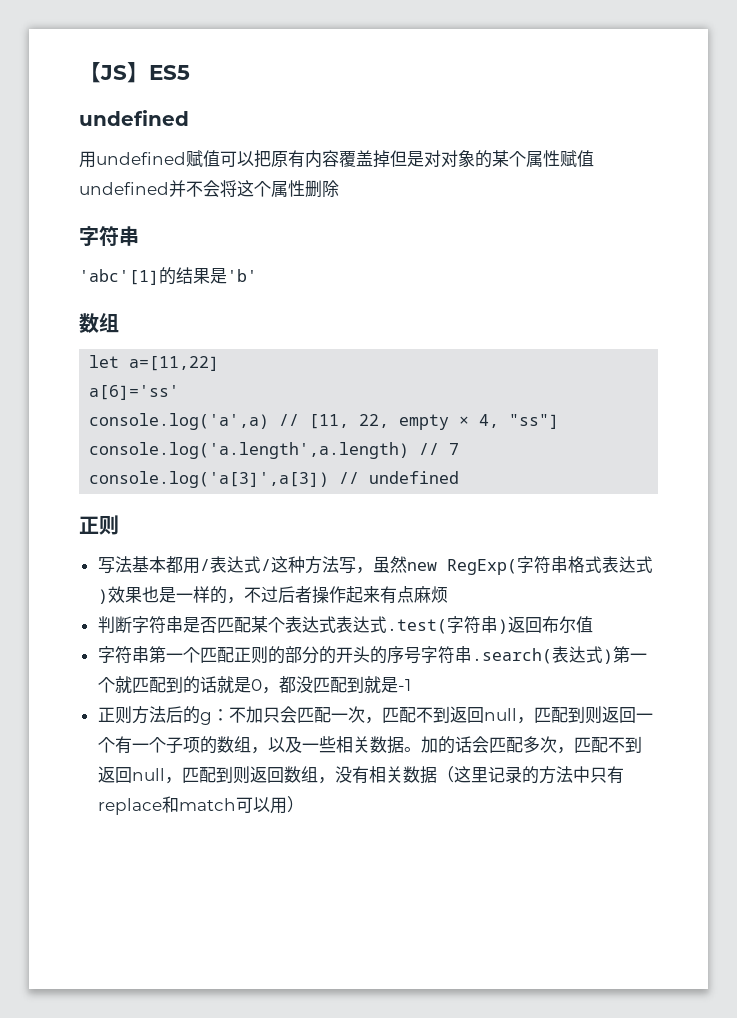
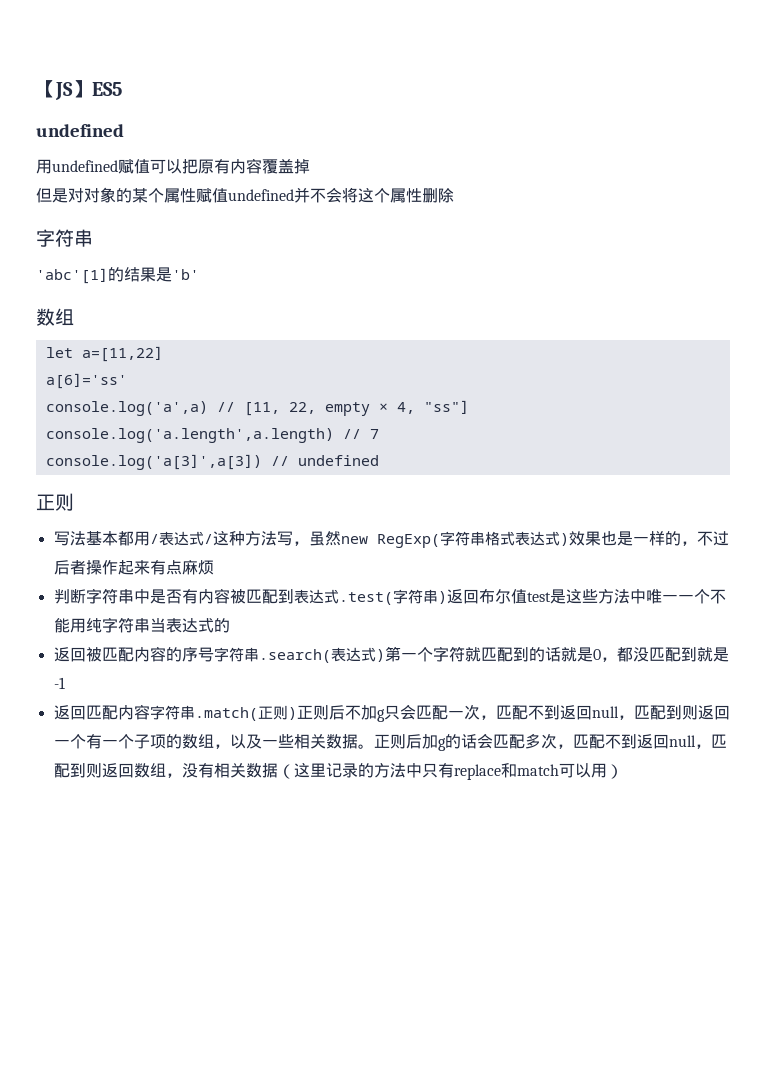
- 用undefined赋值可以把原有内容覆盖掉但是对对象的某个属性赋值undefined并不会将这个属性删除
+ 用undefined赋值可以把原有内容覆盖掉
+ 但是对对象的某个属性赋值undefined并不会将这个属性删除
- 判断字符串是否匹配某个表达式表达式.test(字符串)返回布尔值
- 字符串第一个匹配正则的部分的开头的序号字符串.search(表达式)第一个就匹配到的话就是0，都没匹配到就是-1
+ 判断字符串中是否有内容被匹配到表达式.test(字符串)返回布尔值test是这些方法中唯一一个不能用纯字符串当表达式的
+ 返回被匹配内容的序号字符串.search(表达式)第一个字符就匹配到的话就是0，都没匹配到就是-1
- 正则方法后的g：不加只会匹配一次，匹配不到返回null，匹配到则返回一个有一个子项的数组，以及一些相关数据。
+ 返回匹配内容字符串.match(正则)正则后不加g只会匹配一次，匹配不到返回null，匹配到则返回一个有一个子项的数组，以及一些相关数据。
- 加的话会匹配多次，匹配不到返回null，匹配到则返回数组，没有相关数据（这里记录的方法中只有replace和match可以用）
+ 正则后加g的话会匹配多次，匹配不到返回null，匹配到则返回数组，没有相关数据（这里记录的方法中只有replace和match可以用）

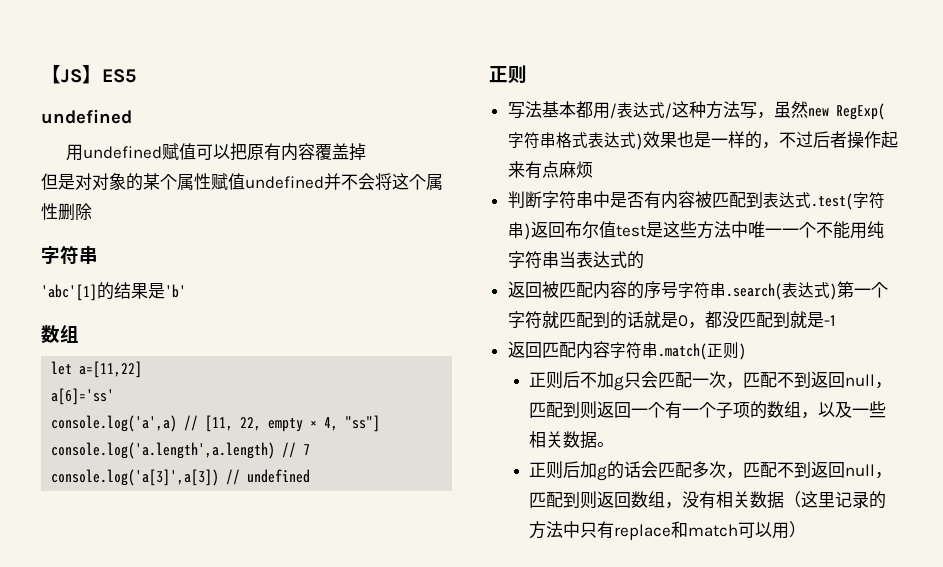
- 返回匹配内容字符串.match(正则)正则后不加g只会匹配一次，匹配不到返回null，匹配到则返回一个有一个子项的数组，以及一些相关数据。正则后加g的话会匹配多次，匹配不到返回null，匹配到则返回数组，没有相关数据（这里记录的方法中只有replace和match可以用）
+ 返回匹配内容字符串.match(正则)
+ 正则后不加g只会匹配一次，匹配不到返回null，匹配到则返回一个有一个子项的数组，以及一些相关数据。
+ 正则后加g的话会匹配多次，匹配不到返回null，匹配到则返回数组，没有相关数据（这里记录的方法中只有replace和match可以用）

